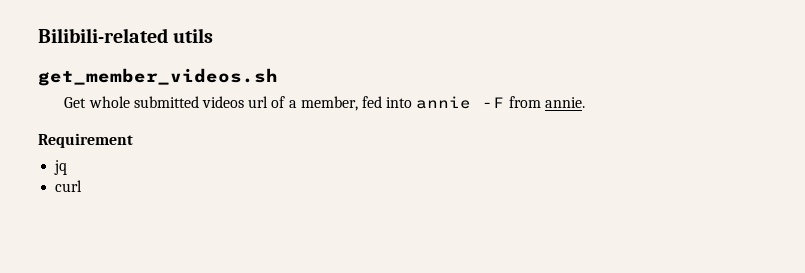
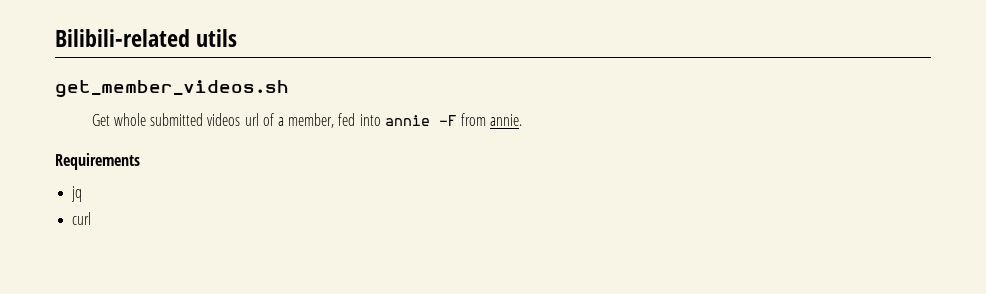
- Requirement
+ Requirements

